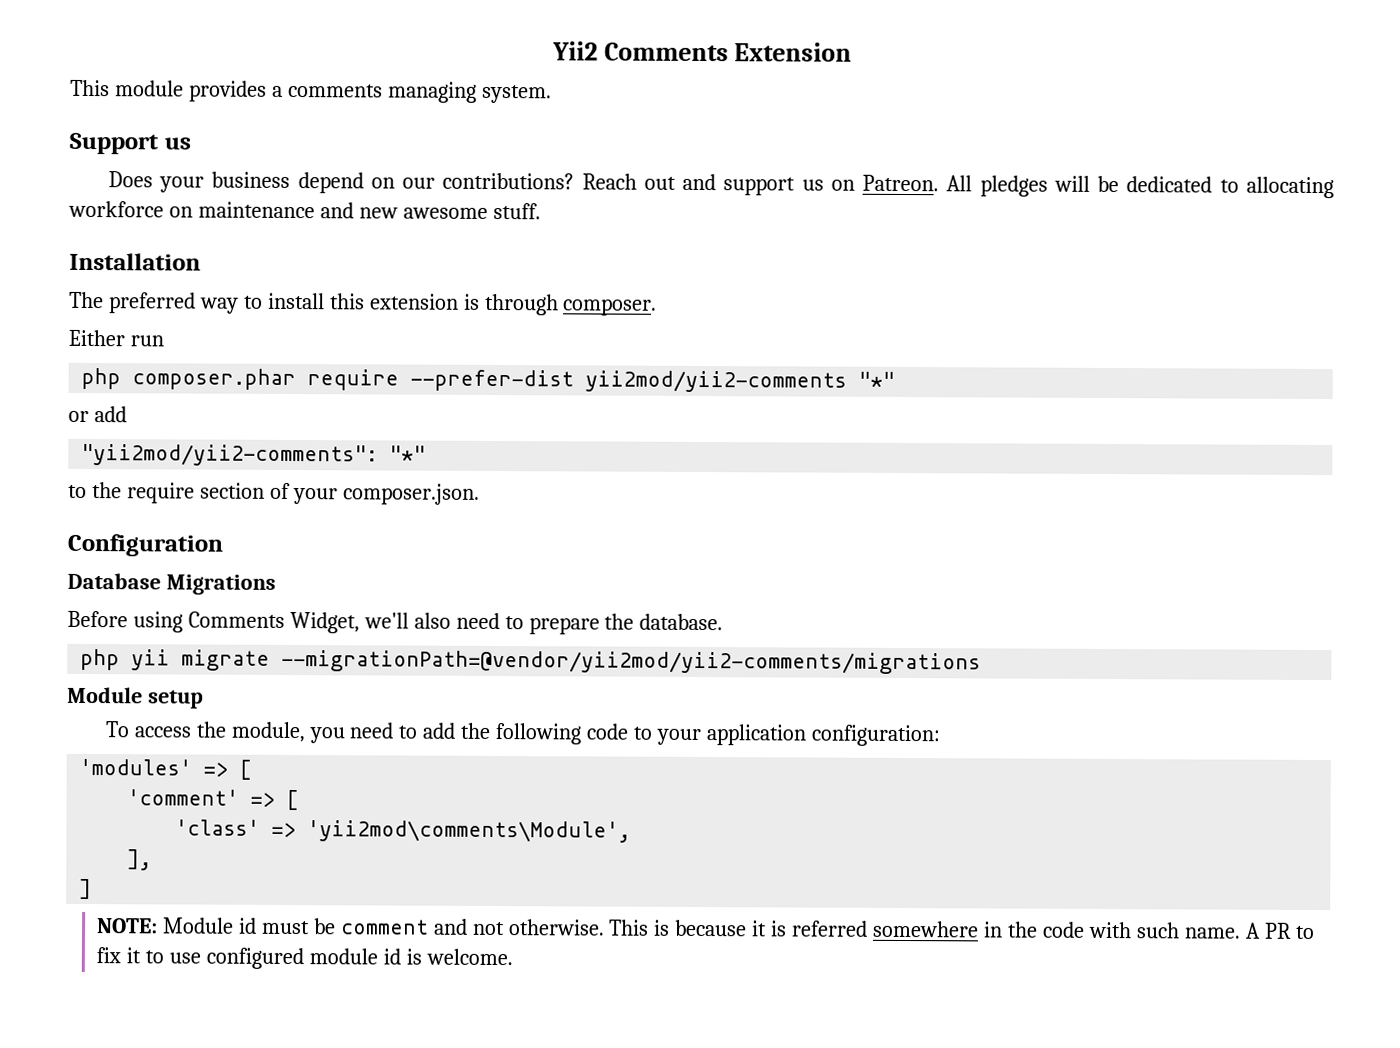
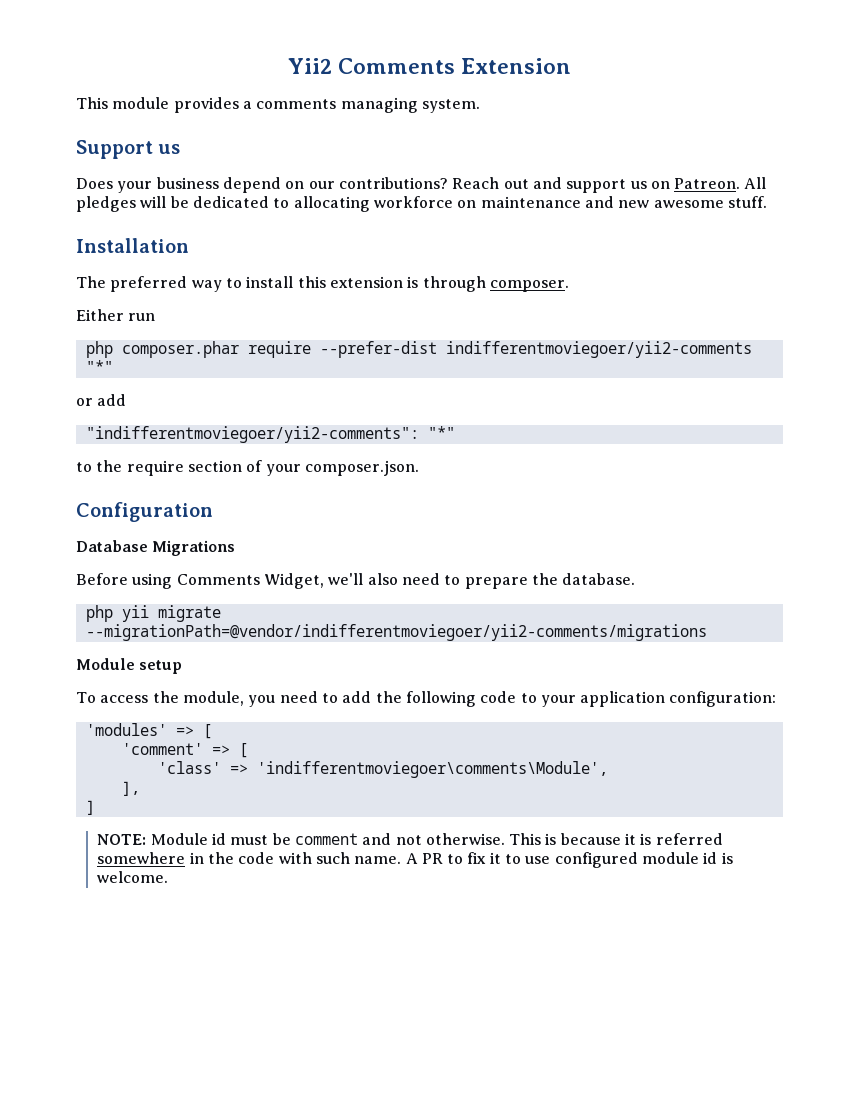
- php composer.phar require --prefer-dist yii2mod/yii2-comments "*"
+ php composer.phar require --prefer-dist indifferentmoviegoer/yii2-comments "*"
- "yii2mod/yii2-comments": "*"
+ "indifferentmoviegoer/yii2-comments": "*"
- php yii migrate --migrationPath=@vendor/yii2mod/yii2-comments/migrations
+ php yii migrate --migrationPath=@vendor/indifferentmoviegoer/yii2-comments/migrations
- 'class' => 'yii2mod\comments\Module',
+ 'class' => 'indifferentmoviegoer\comments\Module',

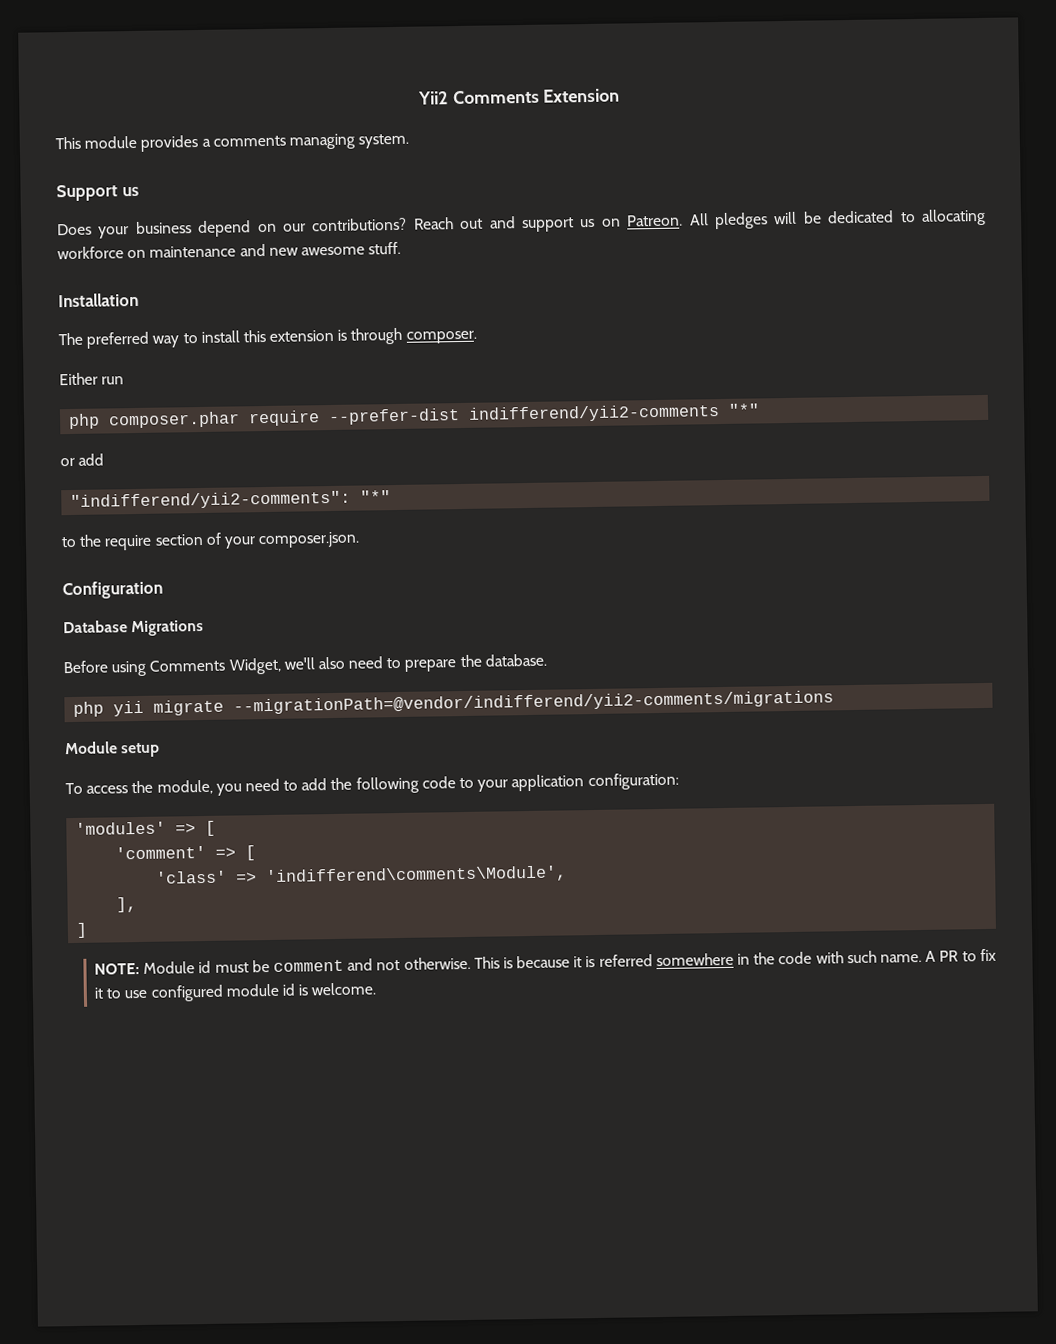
- php composer.phar require --prefer-dist indifferentmoviegoer/yii2-comments "*"
+ php composer.phar require --prefer-dist indifferend/yii2-comments "*"
- "indifferentmoviegoer/yii2-comments": "*"
+ "indifferend/yii2-comments": "*"
- php yii migrate --migrationPath=@vendor/indifferentmoviegoer/yii2-comments/migrations
+ php yii migrate --migrationPath=@vendor/indifferend/yii2-comments/migrations
- 'class' => 'indifferentmoviegoer\comments\Module',
+ 'class' => 'indifferend\comments\Module',

